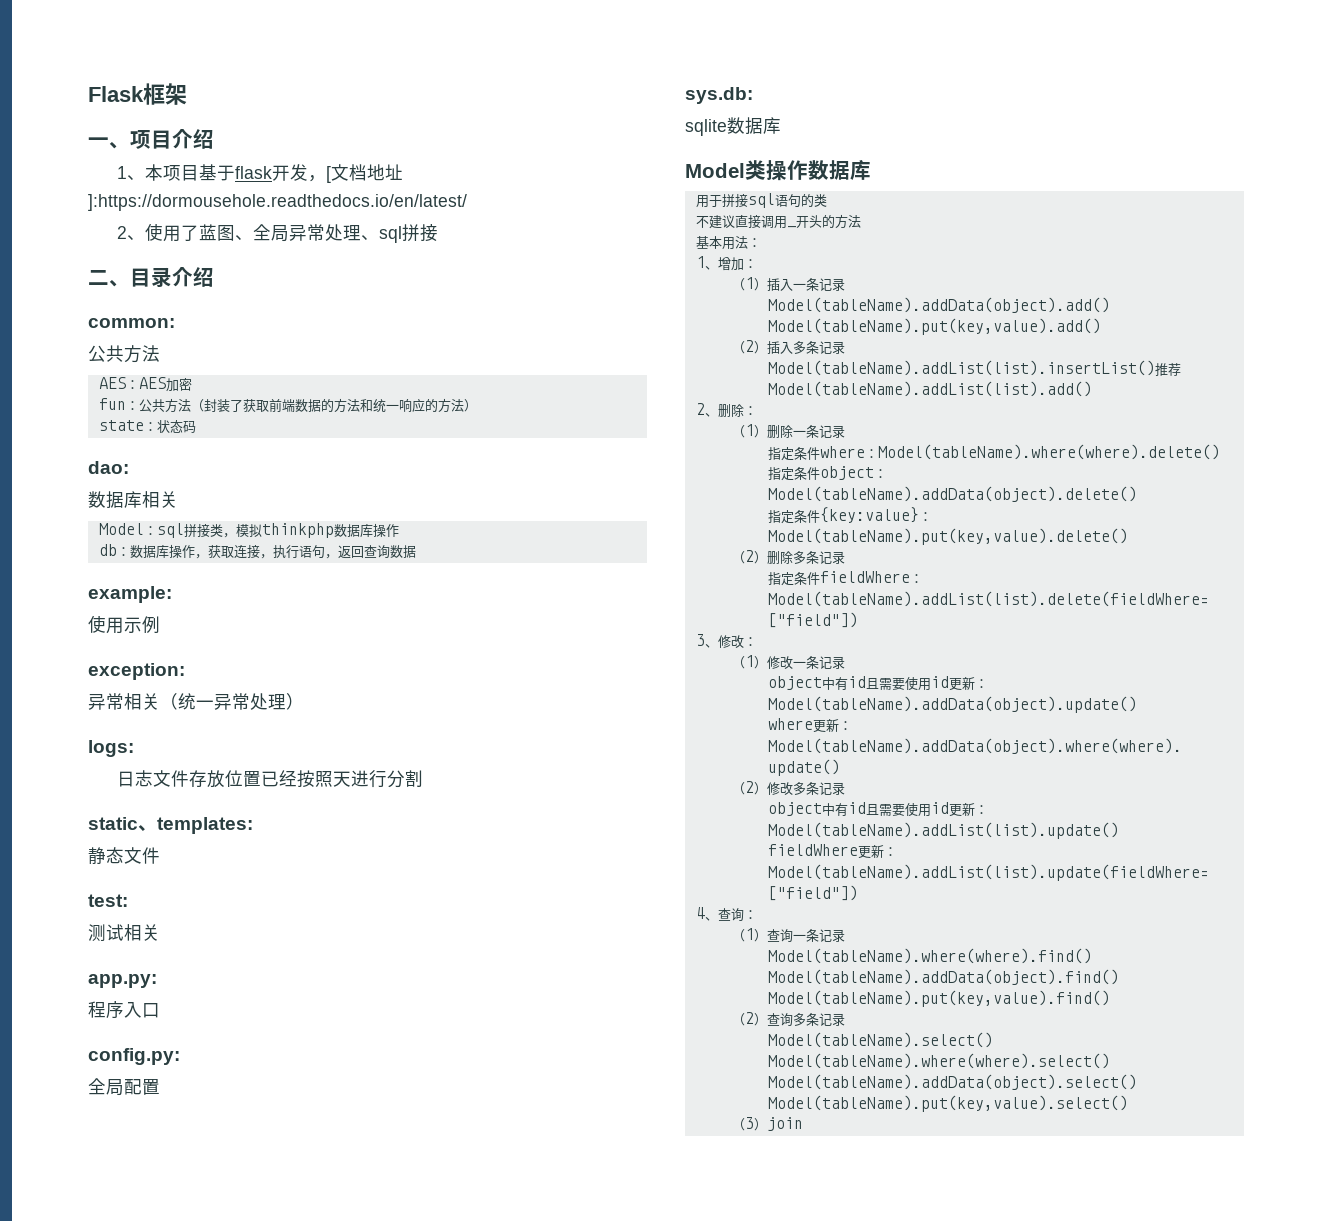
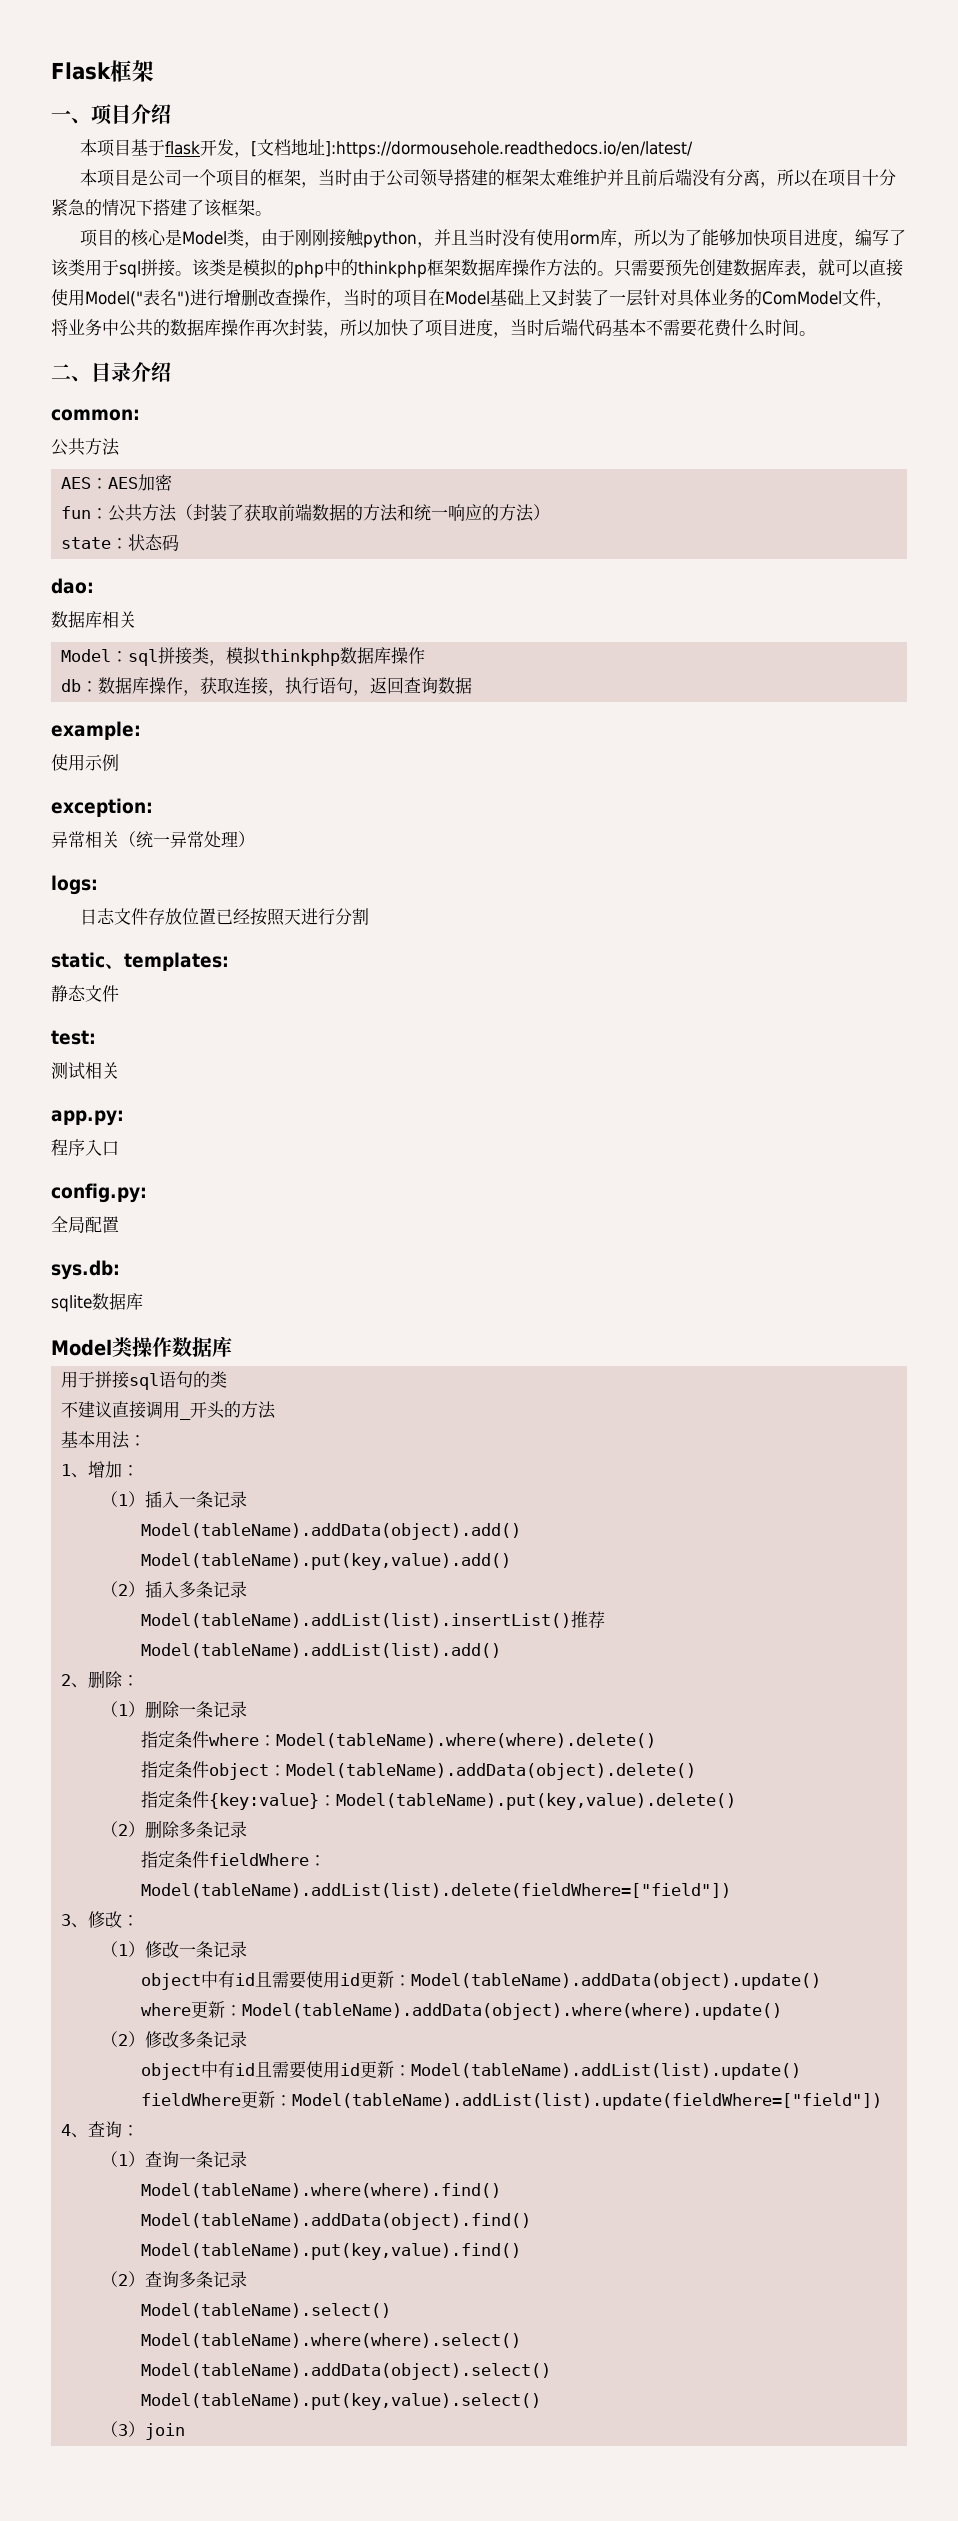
- 1、本项目基于flask开发，[文档地址]:https://dormousehole.readthedocs.io/en/latest/
+ 本项目基于flask开发，[文档地址]:https://dormousehole.readthedocs.io/en/latest/
- 2、使用了蓝图、全局异常处理、sql拼接
+ 本项目是公司一个项目的框架，当时由于公司领导搭建的框架太难维护并且前后端没有分离，所以在项目十分紧急的情况下搭建了该框架。
+ 项目的核心是Model类，由于刚刚接触python，并且当时没有使用orm库，所以为了能够加快项目进度，编写了该类用于sql拼接。该类是模拟的php中的thinkphp框架数据库操作方法的。只需要预先创建数据库表，就可以直接使用Model("表名")进行增删改查操作，当时的项目在Model基础上又封装了一层针对具体业务的ComModel文件，将业务中公共的数据库操作再次封装，所以加快了项目进度，当时后端代码基本不需要花费什么时间。

